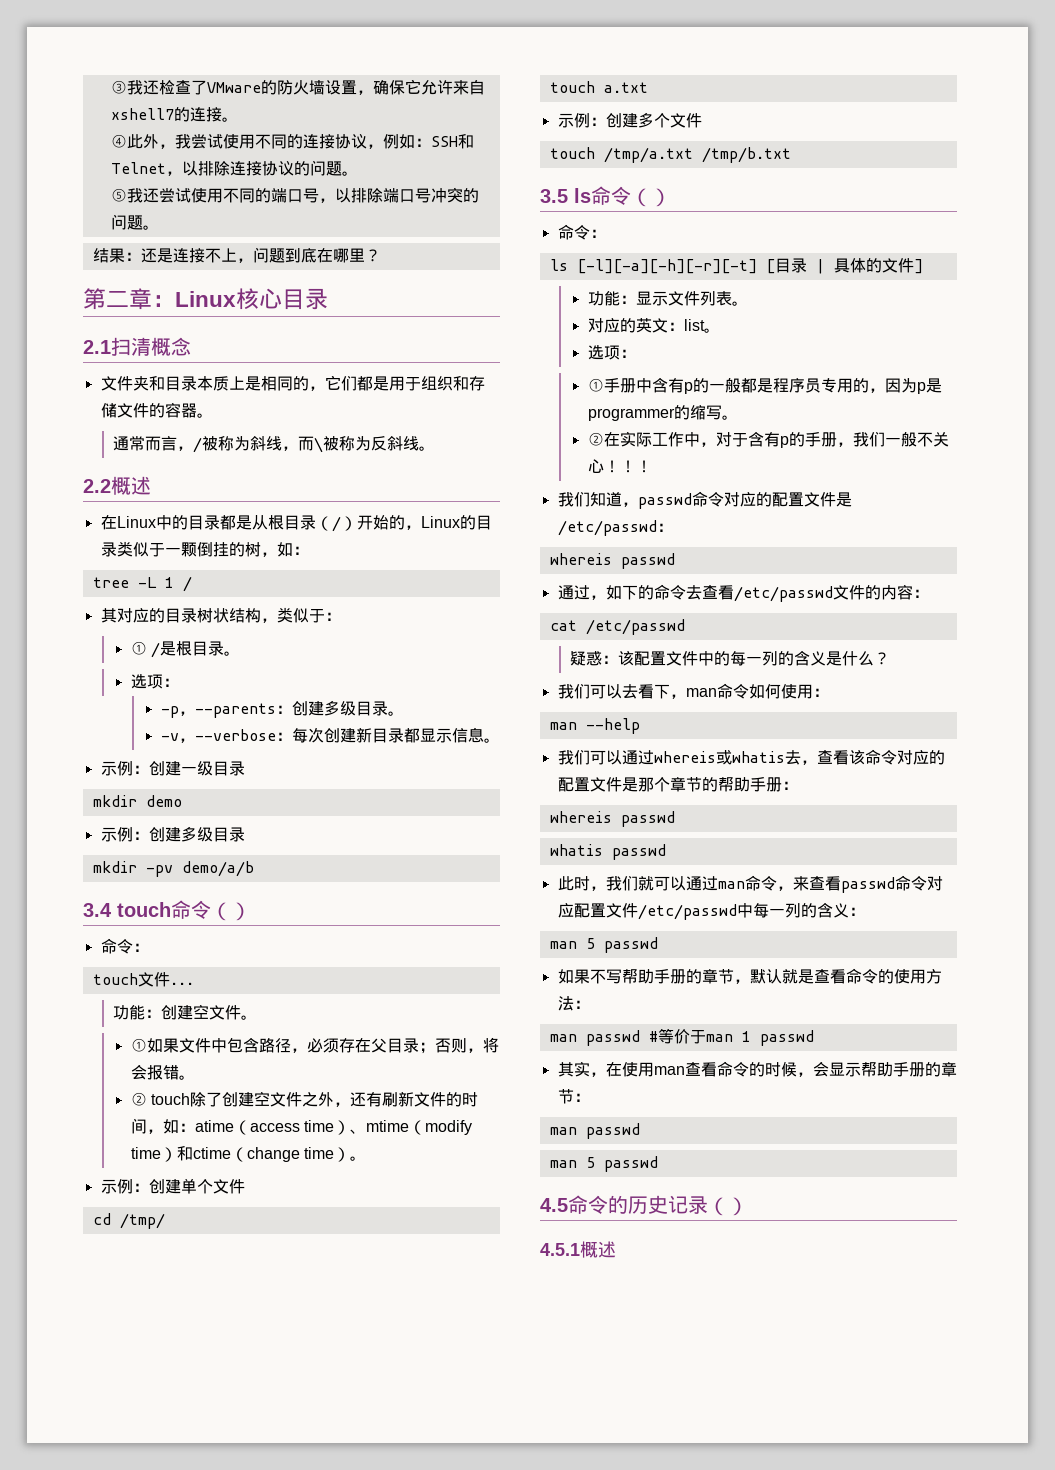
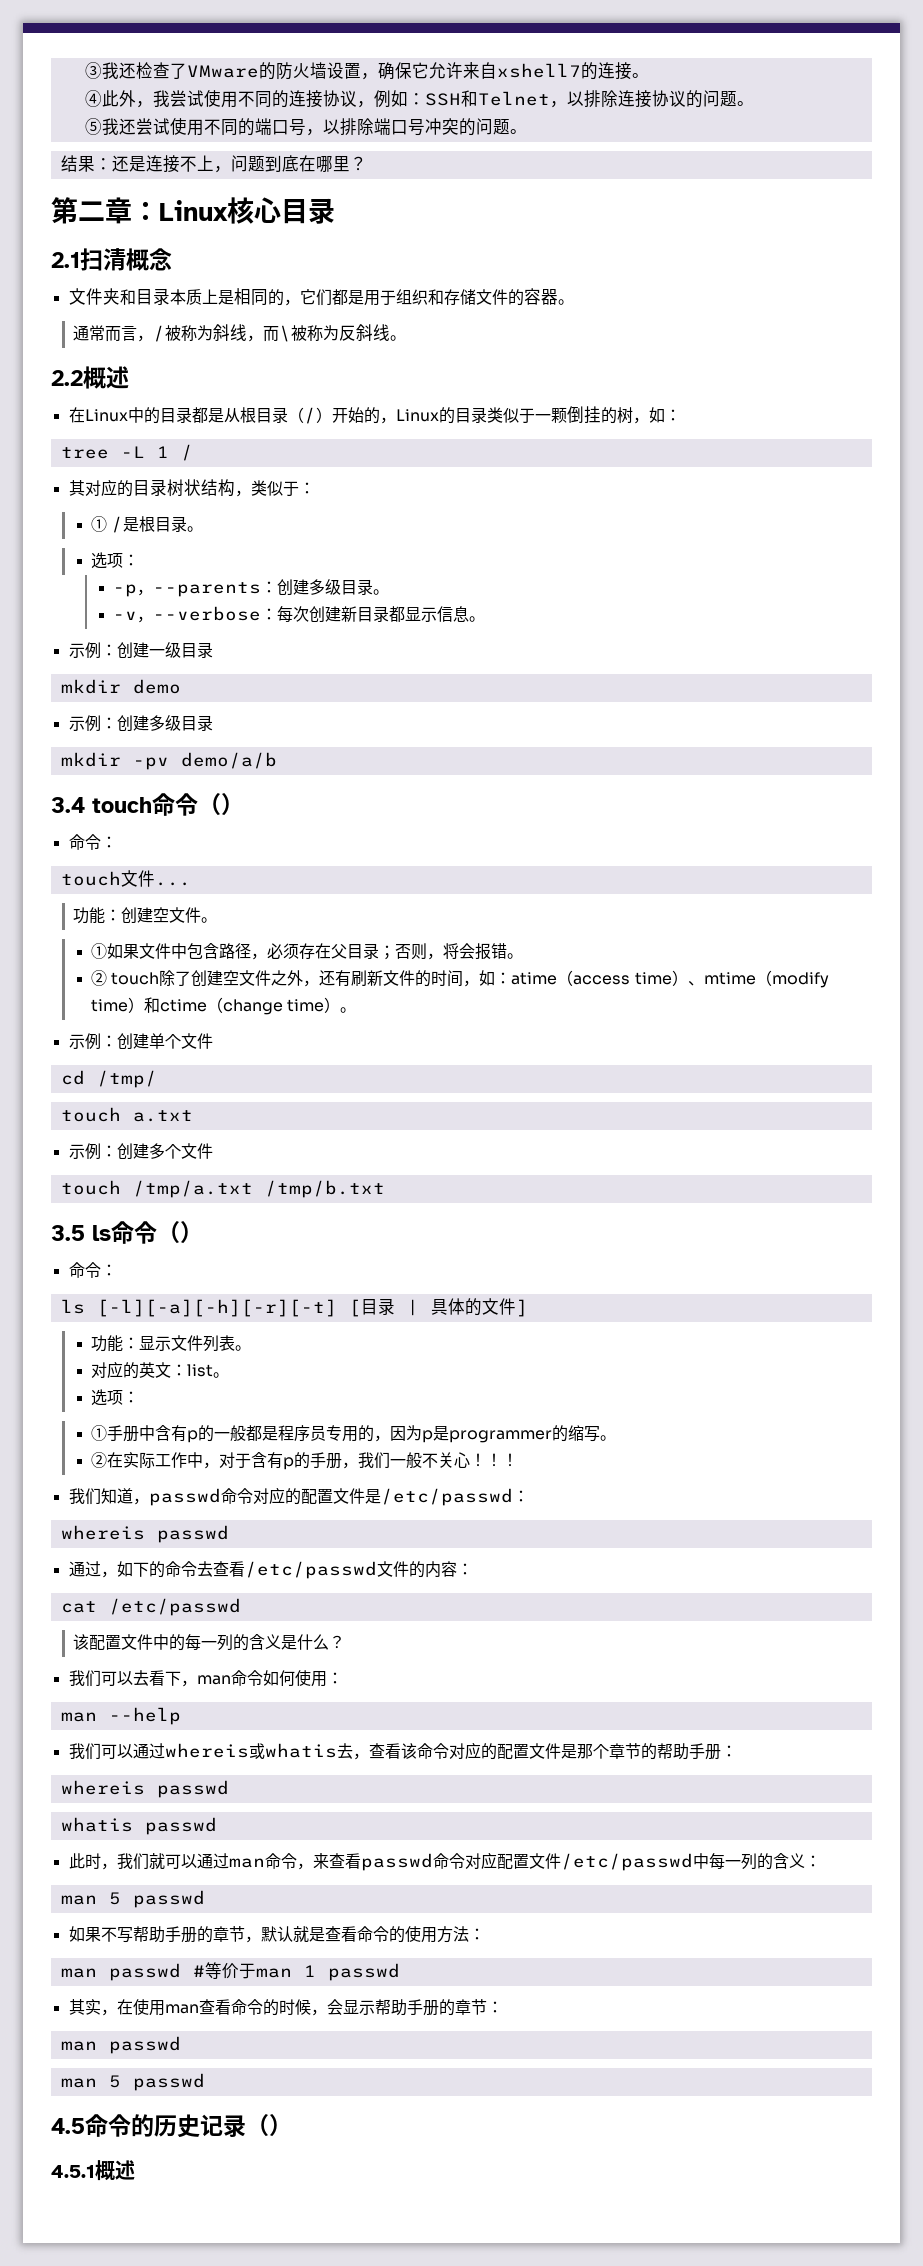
- 疑惑：该配置文件中的每一列的含义是什么？
+ 该配置文件中的每一列的含义是什么？

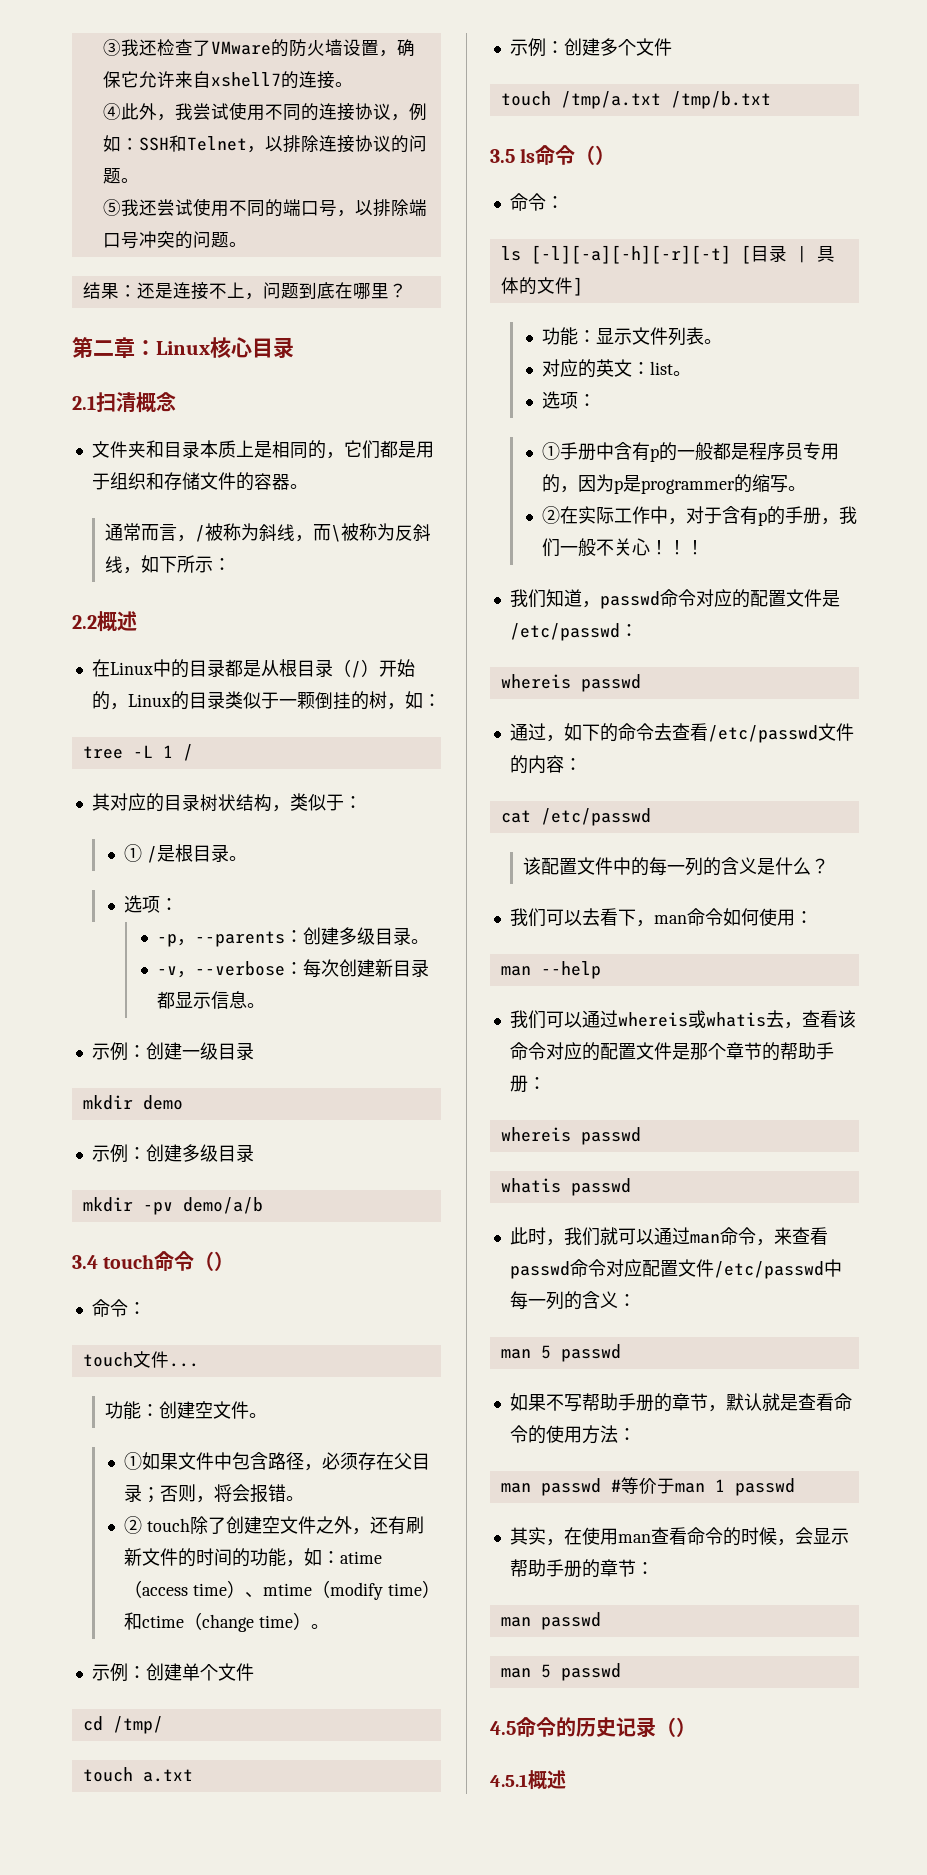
- 通常而言，/被称为斜线，而\被称为反斜线。
+ 通常而言，/被称为斜线，而\被称为反斜线，如下所示：
- ② touch除了创建空文件之外，还有刷新文件的时间，如：atime（access time）、mtime（modify time）和ctime（change time）。
+ ② touch除了创建空文件之外，还有刷新文件的时间的功能，如：atime（access time）、mtime（modify time）和ctime（change time）。

